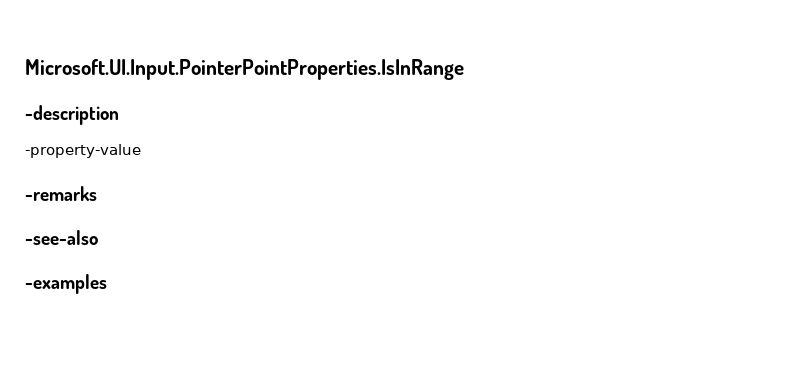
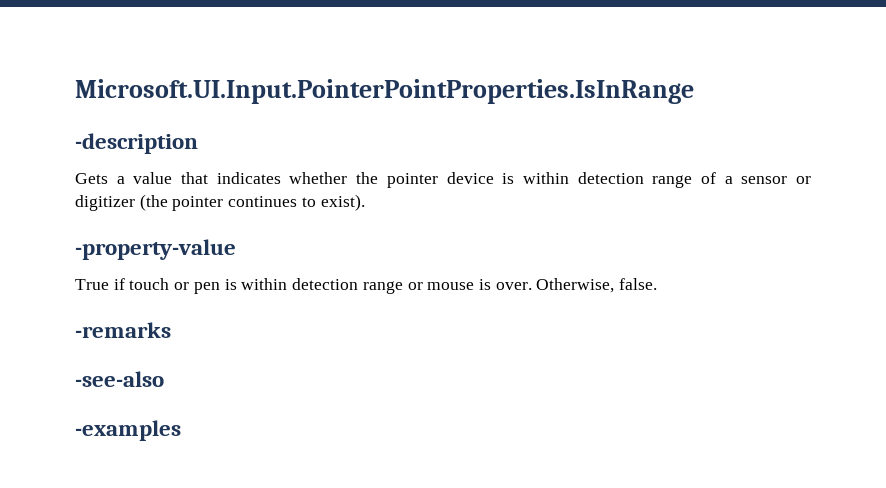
+ Gets a value that indicates whether the pointer device is within detection range of a sensor or digitizer (the pointer continues to exist).
  -property-value
+ True if touch or pen is within detection range or mouse is over. Otherwise, false.

